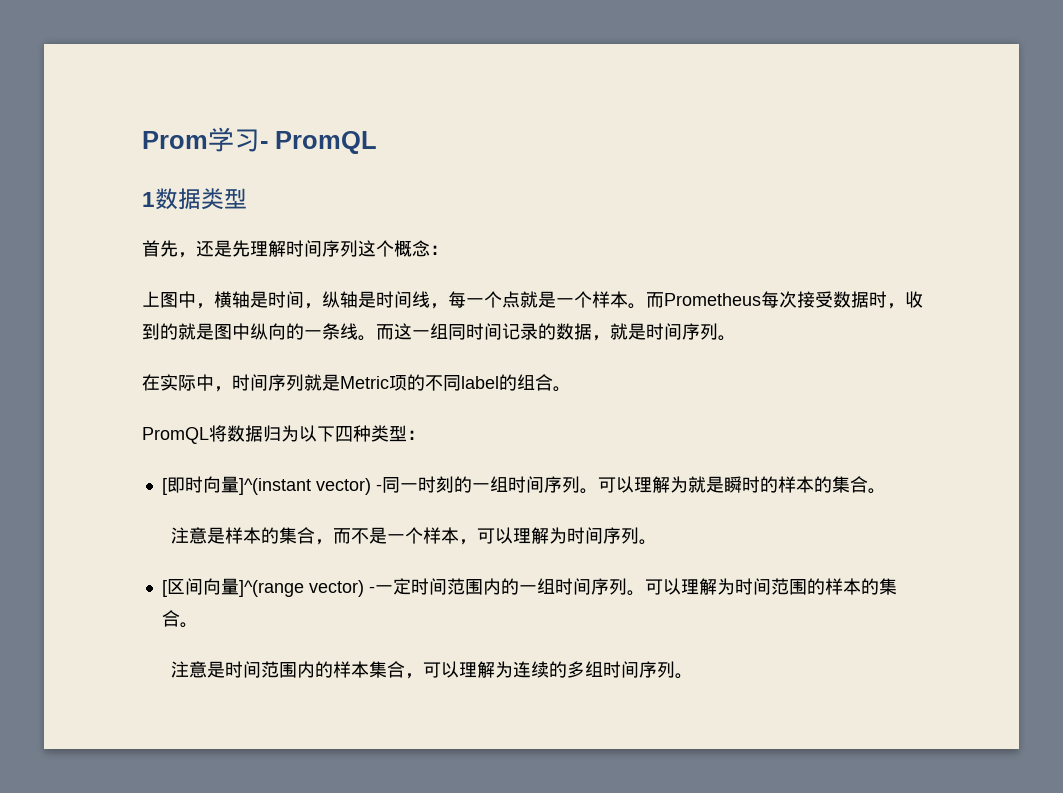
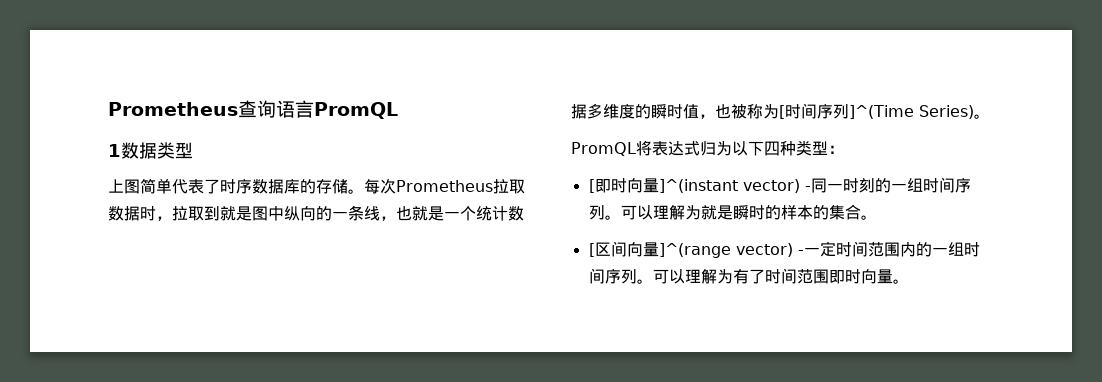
- Prom学习- PromQL
+ Prometheus查询语言PromQL
- 首先，还是先理解时间序列这个概念：
- 上图中，横轴是时间，纵轴是时间线，每一个点就是一个样本。而Prometheus每次接受数据时，收到的就是图中纵向的一条线。而这一组同时间记录的数据，就是时间序列。
- 在实际中，时间序列就是Metric项的不同label的组合。
+ 上图简单代表了时序数据库的存储。每次Prometheus拉取数据时，拉取到就是图中纵向的一条线，也就是一个统计数据多维度的瞬时值，也被称为[时间序列]^(Time Series)。
- PromQL将数据归为以下四种类型：
+ PromQL将表达式归为以下四种类型：
- 注意是样本的集合，而不是一个样本，可以理解为时间序列。
- 可以理解为时间范围的样本的集合。
- 注意是时间范围内的样本集合，可以理解为连续的多组时间序列。
+ 可以理解为有了时间范围即时向量。

